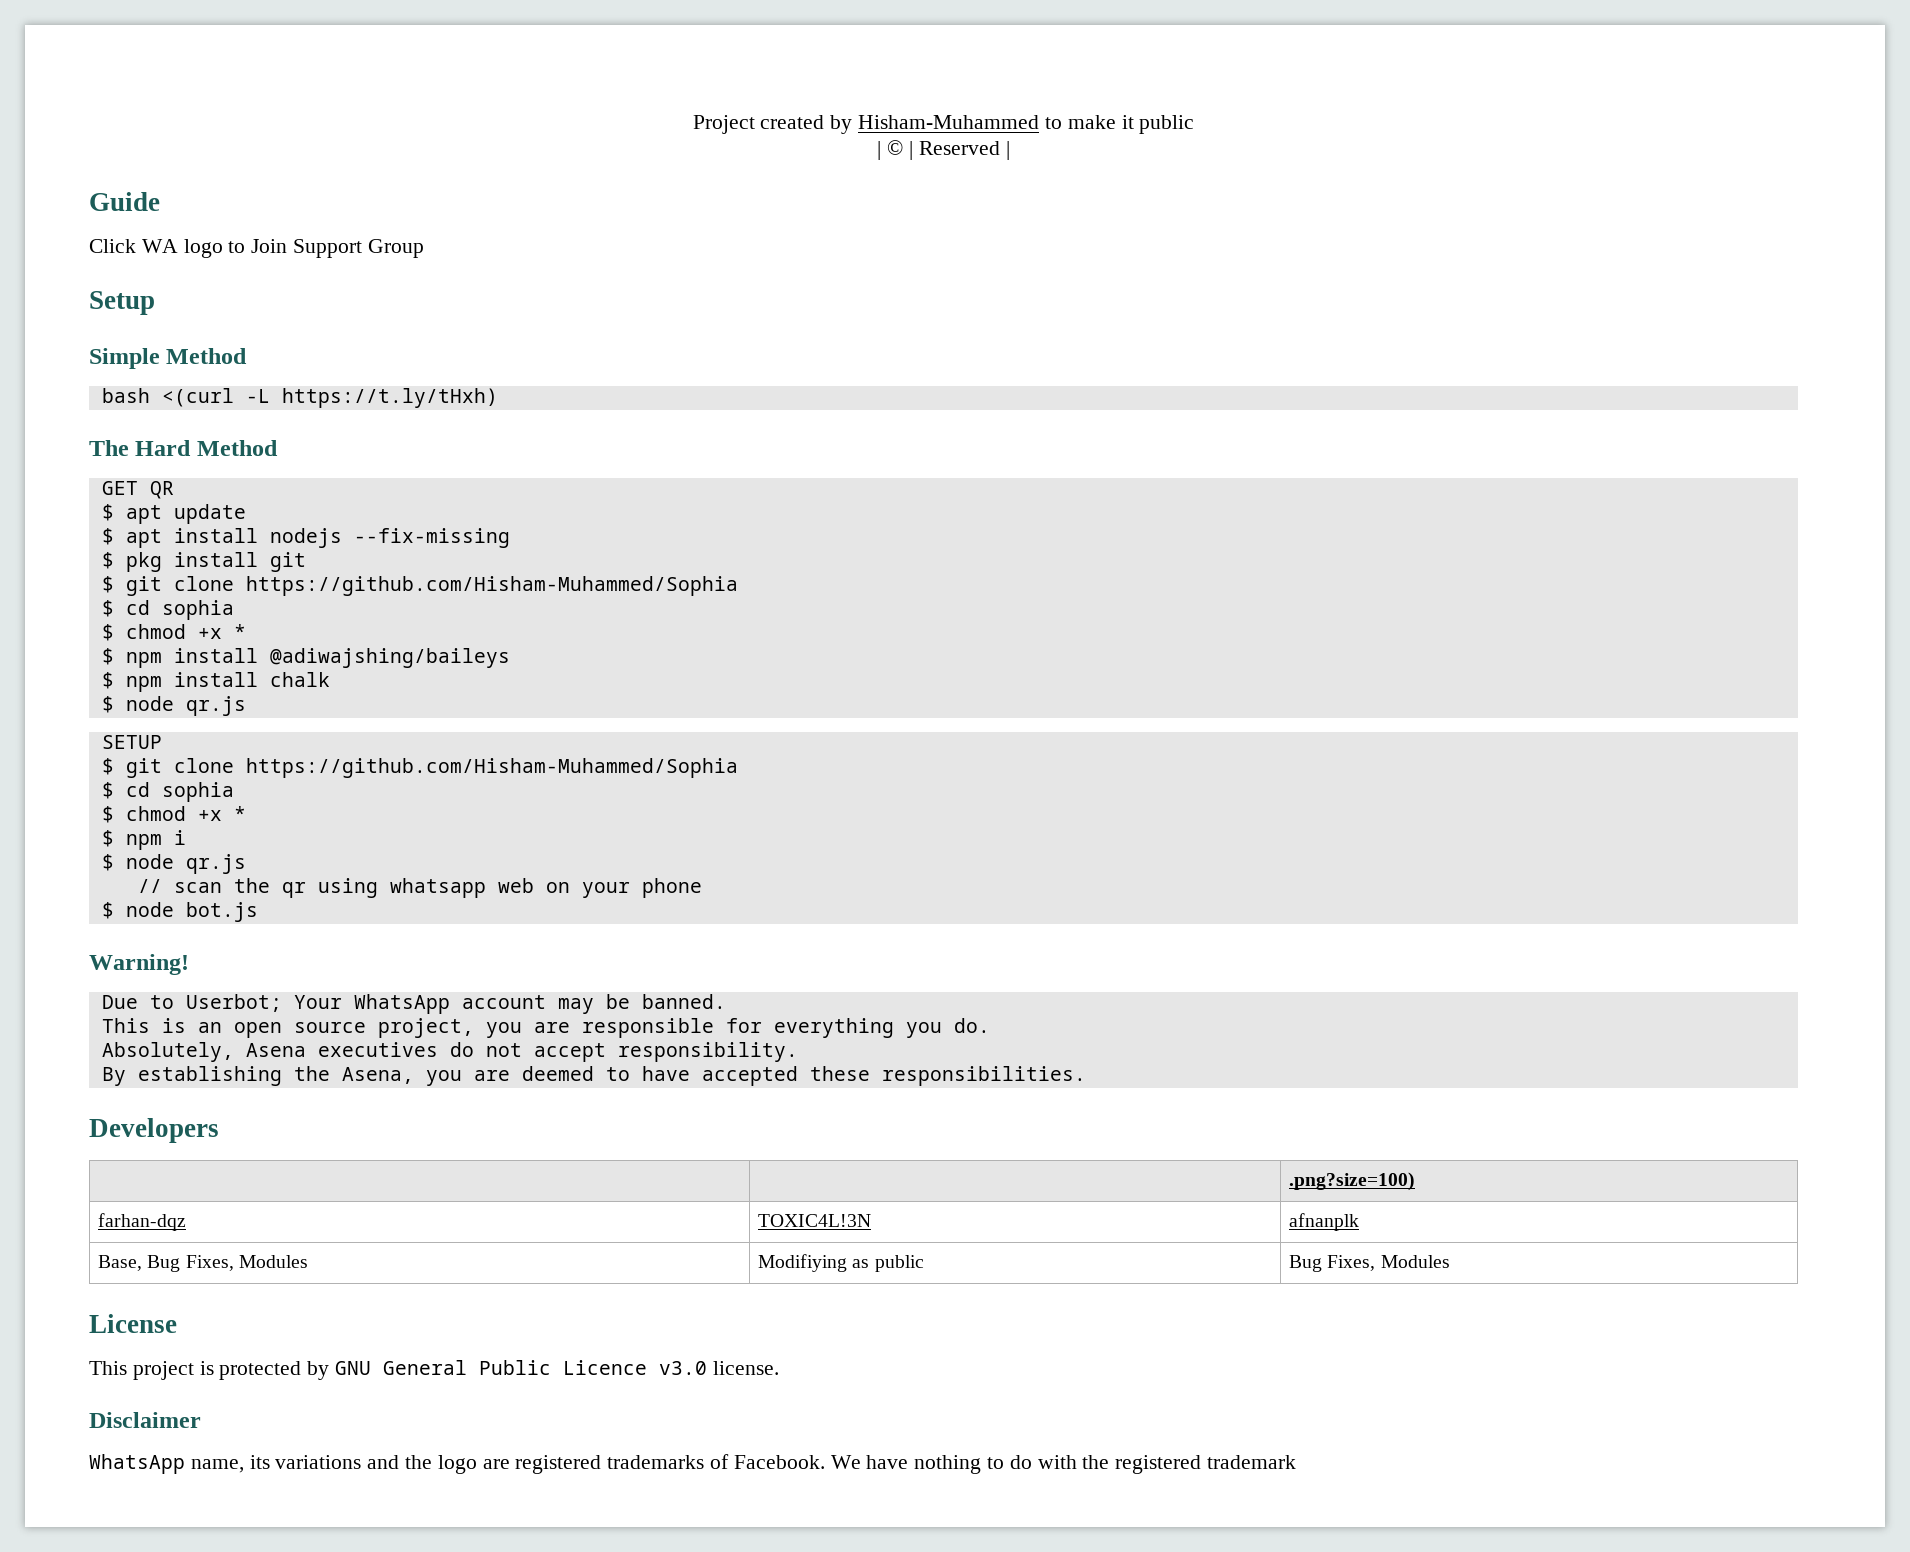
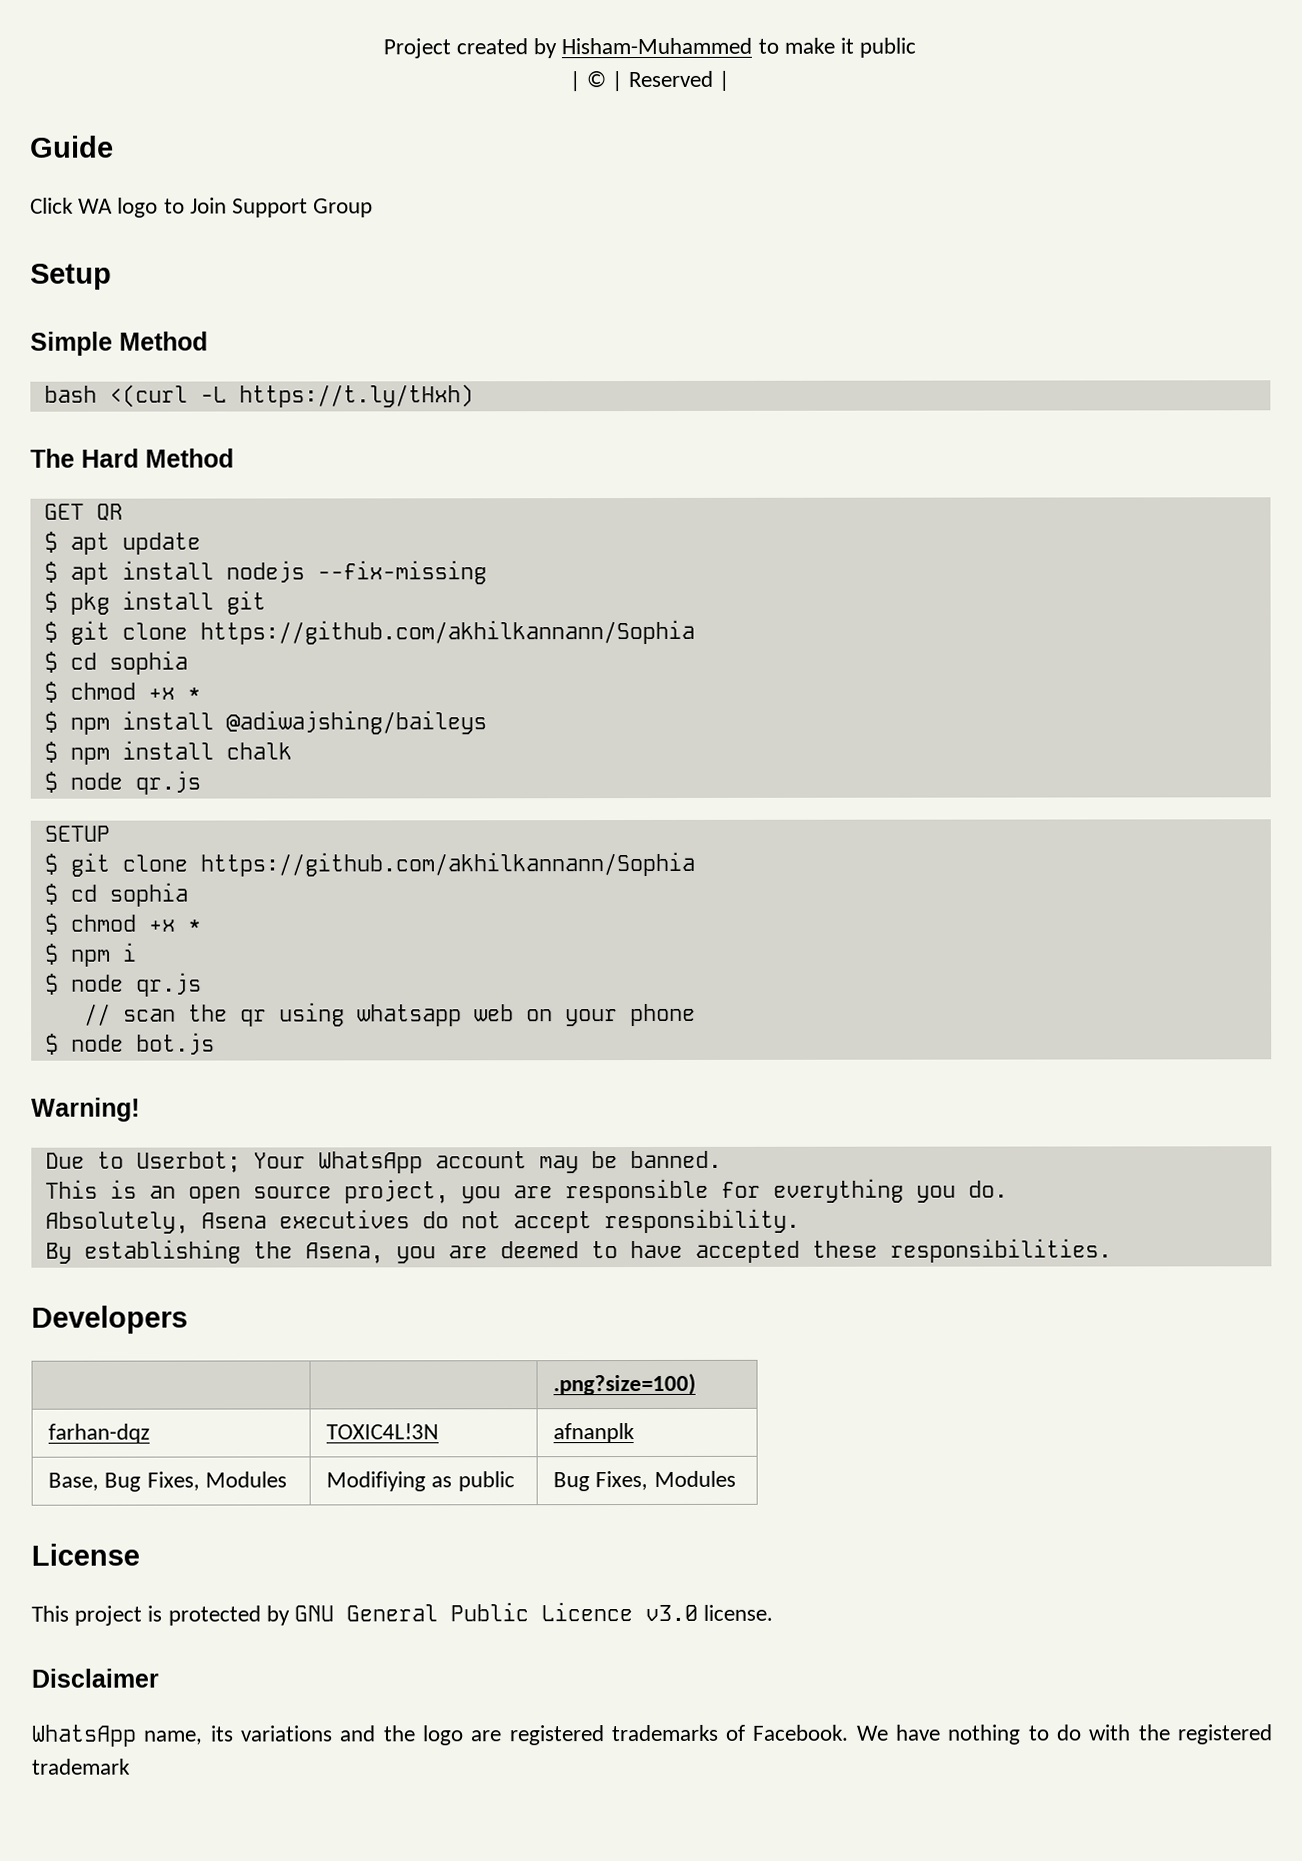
  $ pkg install git
- $ git clone https://github.com/Hisham-Muhammed/Sophia
+ $ git clone https://github.com/akhilkannann/Sophia
  SETUP
- $ git clone https://github.com/Hisham-Muhammed/Sophia
+ $ git clone https://github.com/akhilkannann/Sophia

